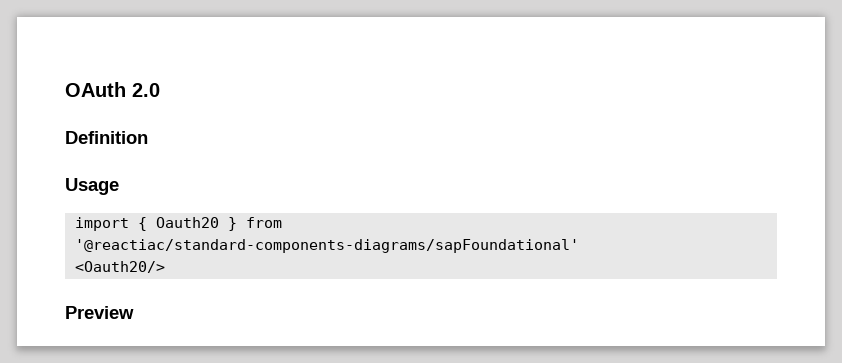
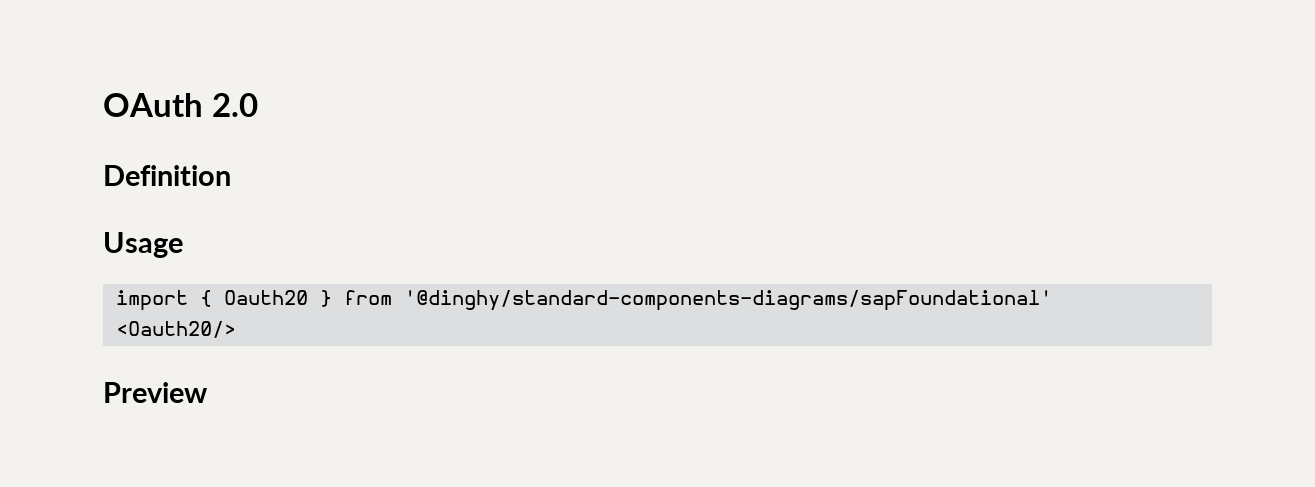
- import { Oauth20 } from '@reactiac/standard-components-diagrams/sapFoundational'
+ import { Oauth20 } from '@dinghy/standard-components-diagrams/sapFoundational'

